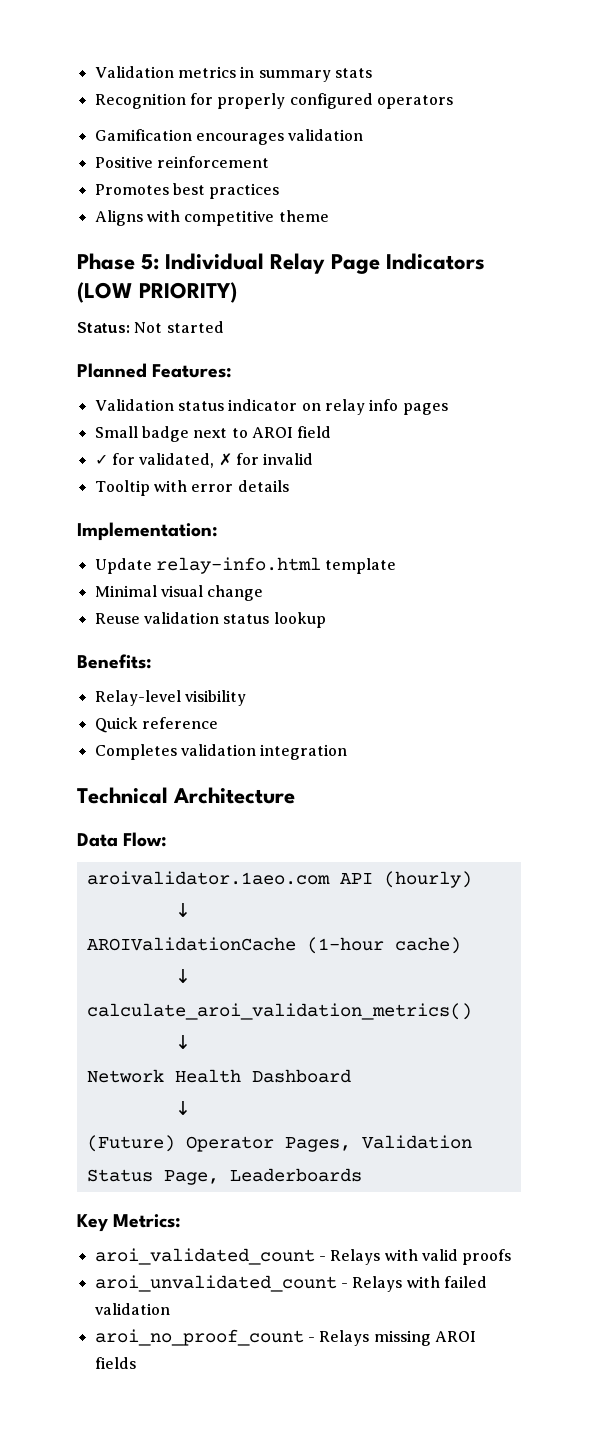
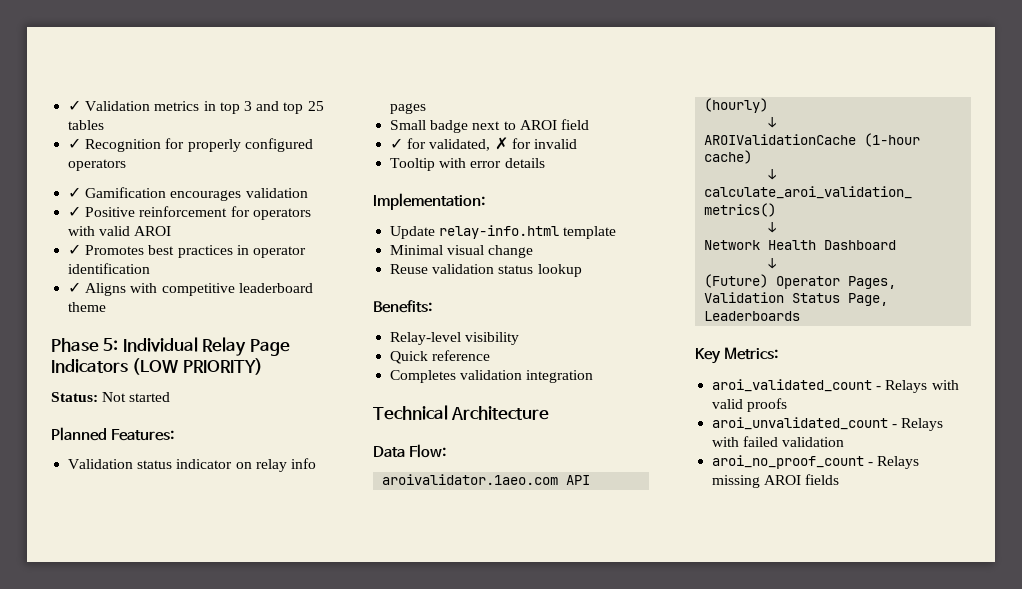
- Validation metrics in summary stats
- Recognition for properly configured operators
+ ✓ Validation metrics in top 3 and top 25 tables
+ ✓ Recognition for properly configured operators
- Gamification encourages validation
+ ✓ Gamification encourages validation
- Positive reinforcement
- Promotes best practices
- Aligns with competitive theme
+ ✓ Positive reinforcement for operators with valid AROI
+ ✓ Promotes best practices in operator identification
+ ✓ Aligns with competitive leaderboard theme

